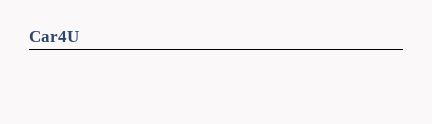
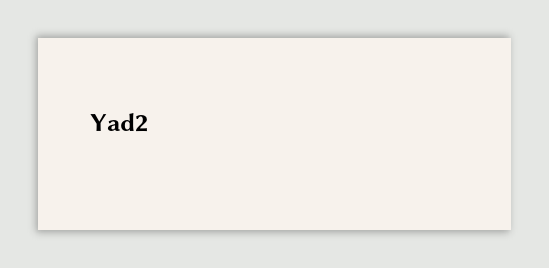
- Car4U
+ Yad2

